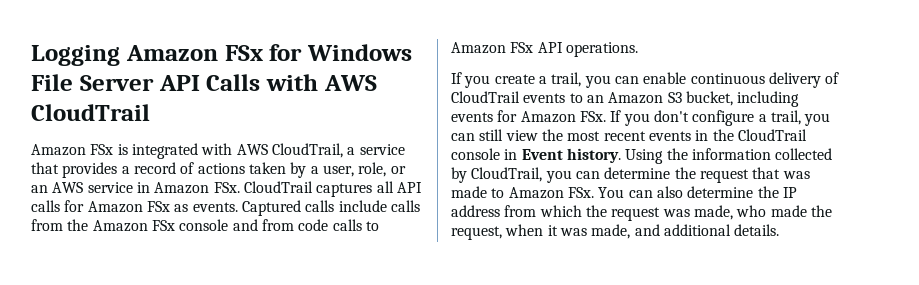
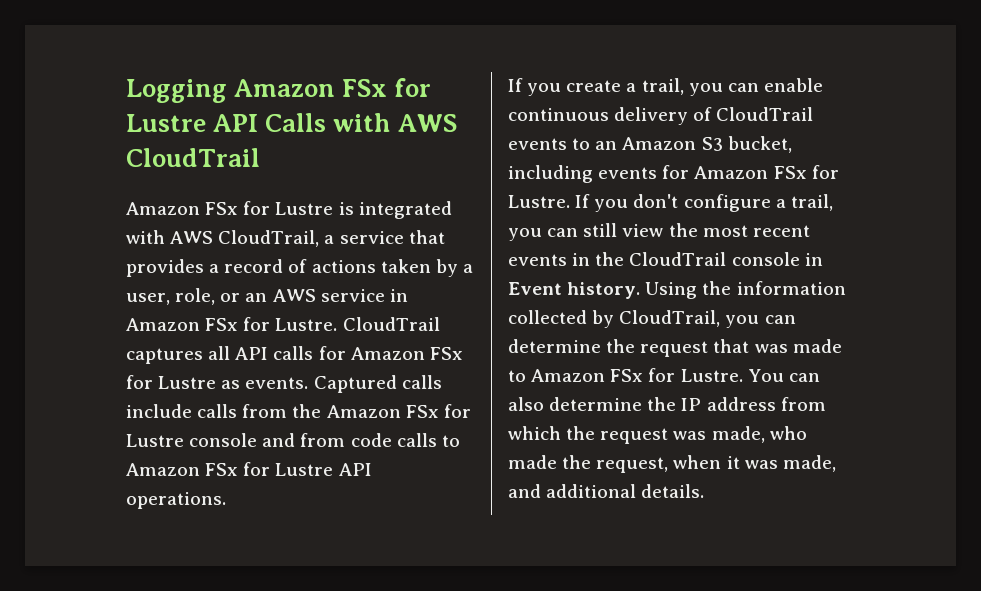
- Logging Amazon FSx for Windows File Server API Calls with AWS CloudTrail
+ Logging Amazon FSx for Lustre API Calls with AWS CloudTrail
- Amazon FSx is integrated with AWS CloudTrail, a service that provides a record of actions taken by a user, role, or an AWS service in Amazon FSx. CloudTrail captures all API calls for Amazon FSx as events.
+ Amazon FSx for Lustre is integrated with AWS CloudTrail, a service that provides a record of actions taken by a user, role, or an AWS service in Amazon FSx for Lustre. CloudTrail captures all API calls for Amazon FSx for Lustre as events.
- Captured calls include calls from the Amazon FSx console and from code calls to Amazon FSx API operations.
+ Captured calls include calls from the Amazon FSx for Lustre console and from code calls to Amazon FSx for Lustre API operations.
- If you create a trail, you can enable continuous delivery of CloudTrail events to an Amazon S3 bucket, including events for Amazon FSx. If you don't configure a trail, you can still view the most recent events in the CloudTrail console in Event history.
+ If you create a trail, you can enable continuous delivery of CloudTrail events to an Amazon S3 bucket, including events for Amazon FSx for Lustre. If you don't configure a trail, you can still view the most recent events in the CloudTrail console in Event history.
- Using the information collected by CloudTrail, you can determine the request that was made to Amazon FSx. You can also determine the IP address from which the request was made, who made the request, when it was made, and additional details.
+ Using the information collected by CloudTrail, you can determine the request that was made to Amazon FSx for Lustre. You can also determine the IP address from which the request was made, who made the request, when it was made, and additional details.

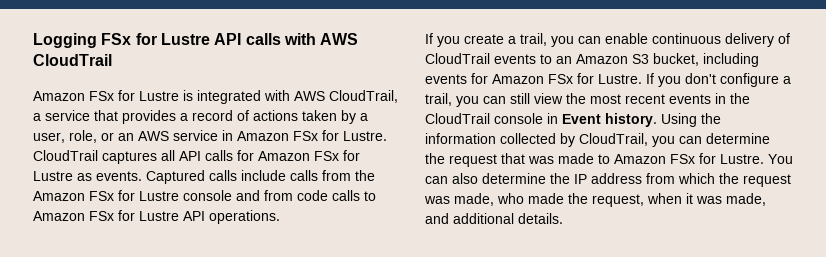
- Logging Amazon FSx for Lustre API Calls with AWS CloudTrail
+ Logging FSx for Lustre API calls with AWS CloudTrail

